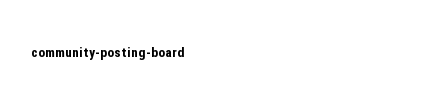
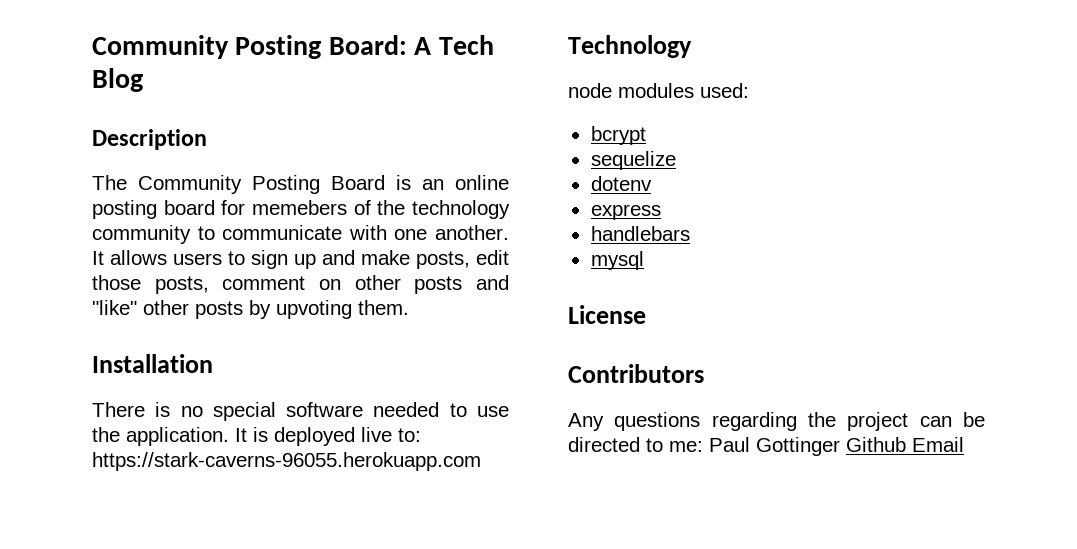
- community-posting-board
+ Community Posting Board: A Tech Blog
+ Description
+ The Community Posting Board is an online posting board for memebers of the technology community to communicate with one another. It allows users to sign up and make posts, edit those posts, comment on other posts and "like" other posts by upvoting them.
+ Installation
+ There is no special software needed to use the application. It is deployed live to: https://stark-caverns-96055.herokuapp.com
+ Technology
+ node modules used:
+ bcrypt
+ sequelize
+ dotenv
+ express
+ handlebars
+ mysql
+ License
+ Contributors
+ Any questions regarding the project can be directed to me: Paul Gottinger Github Email

